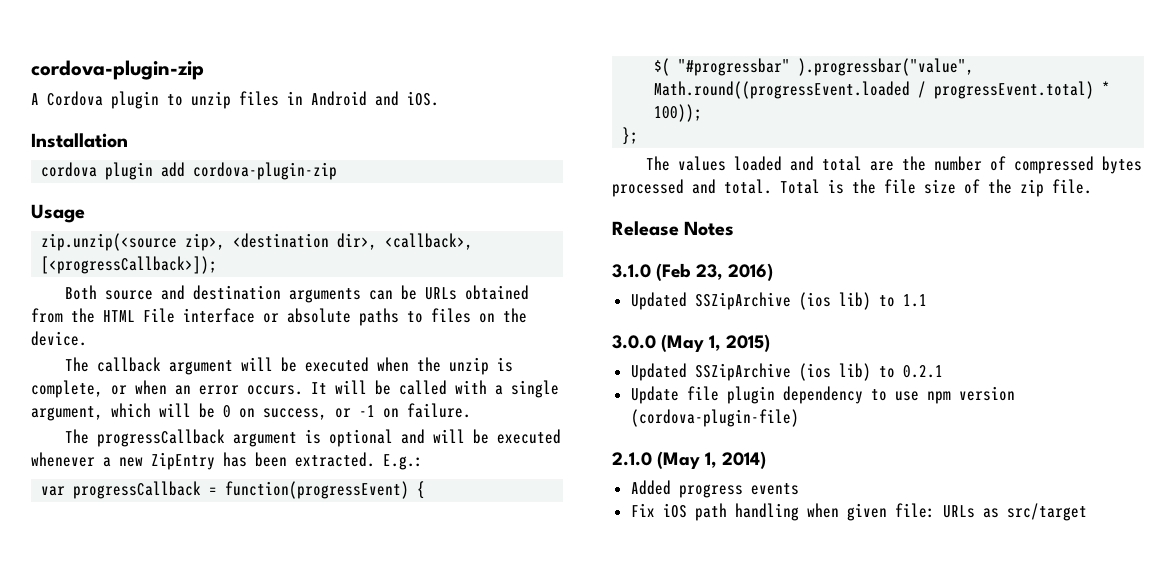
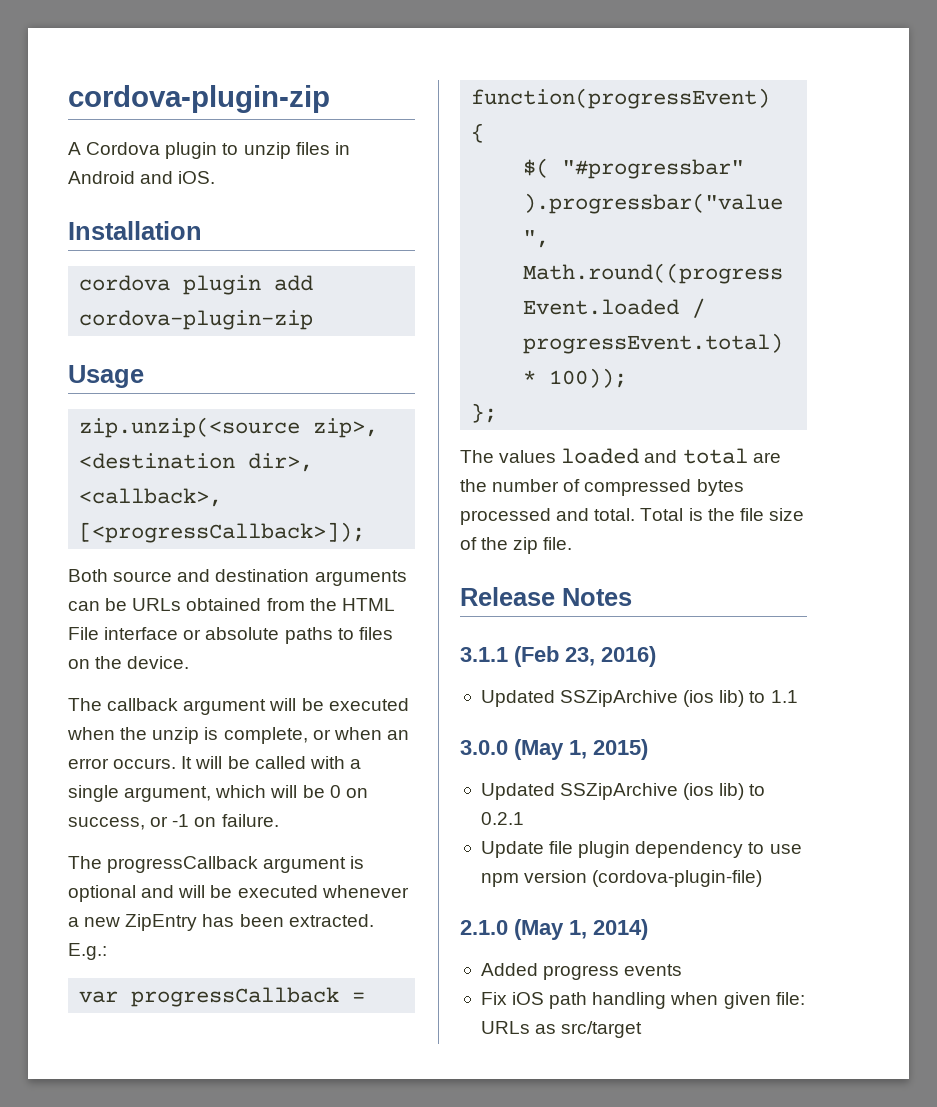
- 3.1.0 (Feb 23, 2016)
+ 3.1.1 (Feb 23, 2016)

